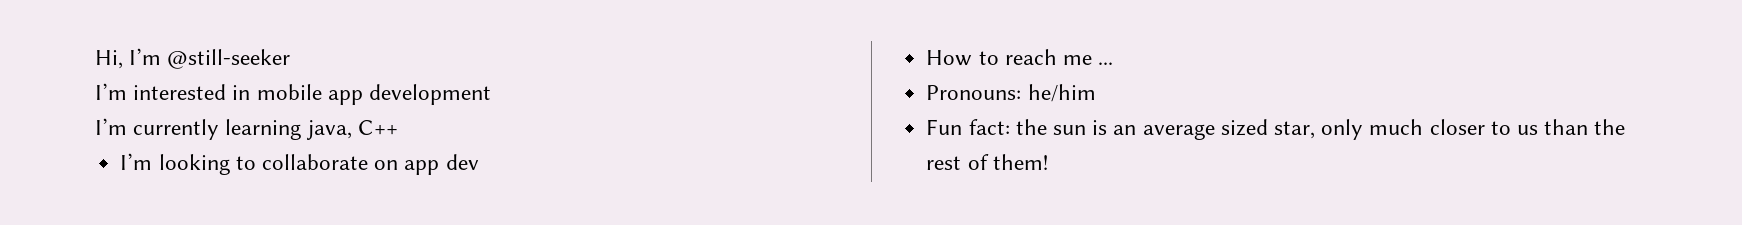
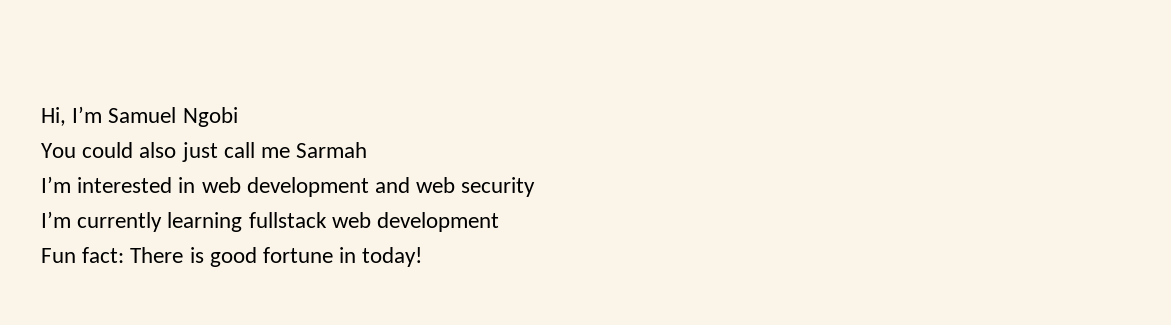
- Hi, I’m @still-seeker
+ Hi, I’m Samuel Ngobi
+ You could also just call me Sarmah
- I’m interested in mobile app development
+ I’m interested in web development and web security
- I’m currently learning java, C++
- I’m looking to collaborate on app dev
- How to reach me ...
- Pronouns: he/him
- Fun fact: the sun is an average sized star, only much closer to us than the rest of them!
+ I’m currently learning fullstack web development
+ Fun fact: There is good fortune in today!

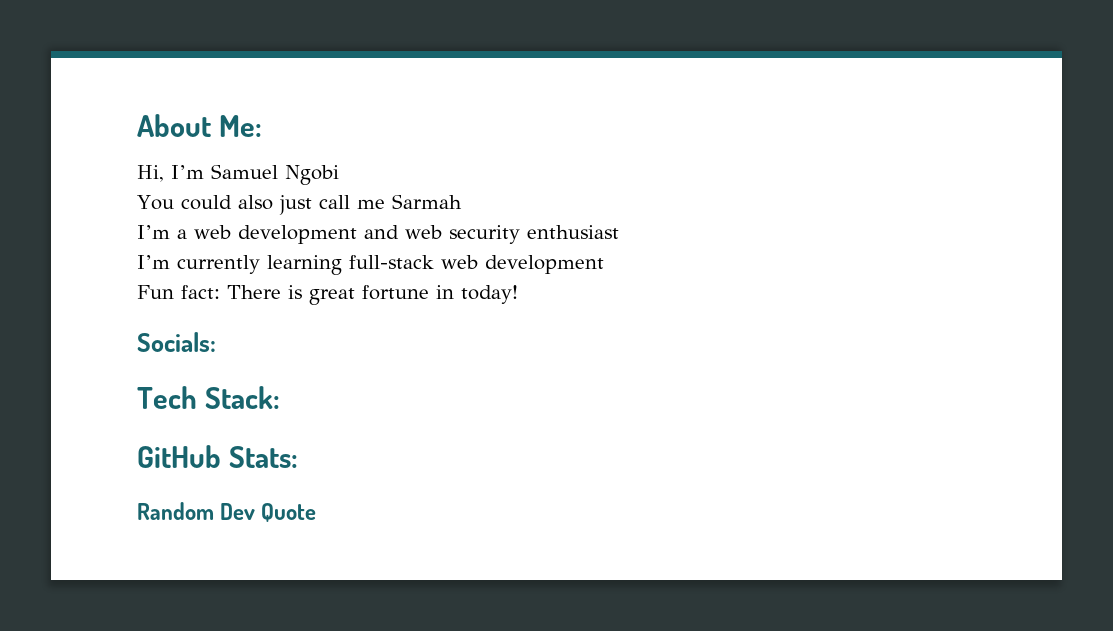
+ About Me:
- I’m interested in web development and web security
+ I’m a web development and web security enthusiast
- I’m currently learning fullstack web development
+ I’m currently learning full-stack web development
- Fun fact: There is good fortune in today!
+ Fun fact: There is great fortune in today!
+ Socials:
+ Tech Stack:
+ GitHub Stats:
+ Random Dev Quote

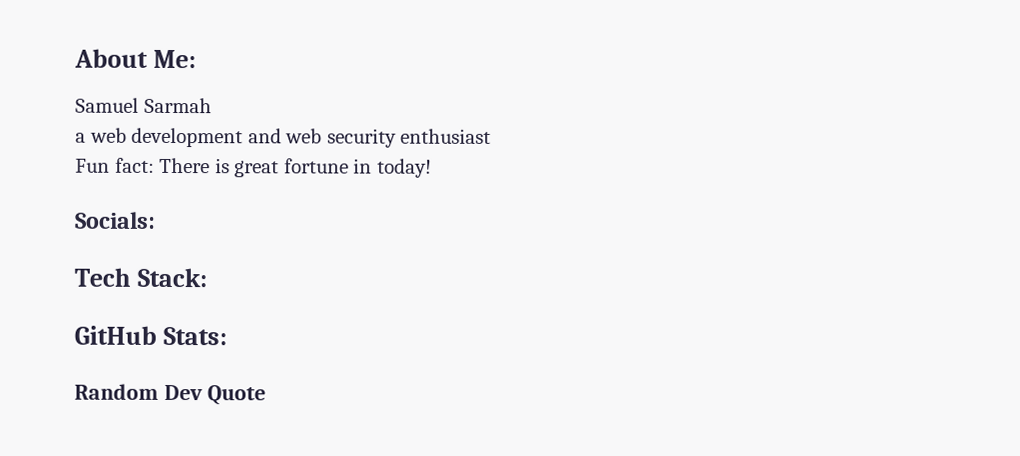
- Hi, I’m Samuel Ngobi
- You could also just call me Sarmah
+ Samuel Sarmah
- I’m a web development and web security enthusiast
+ a web development and web security enthusiast
- I’m currently learning full-stack web development

